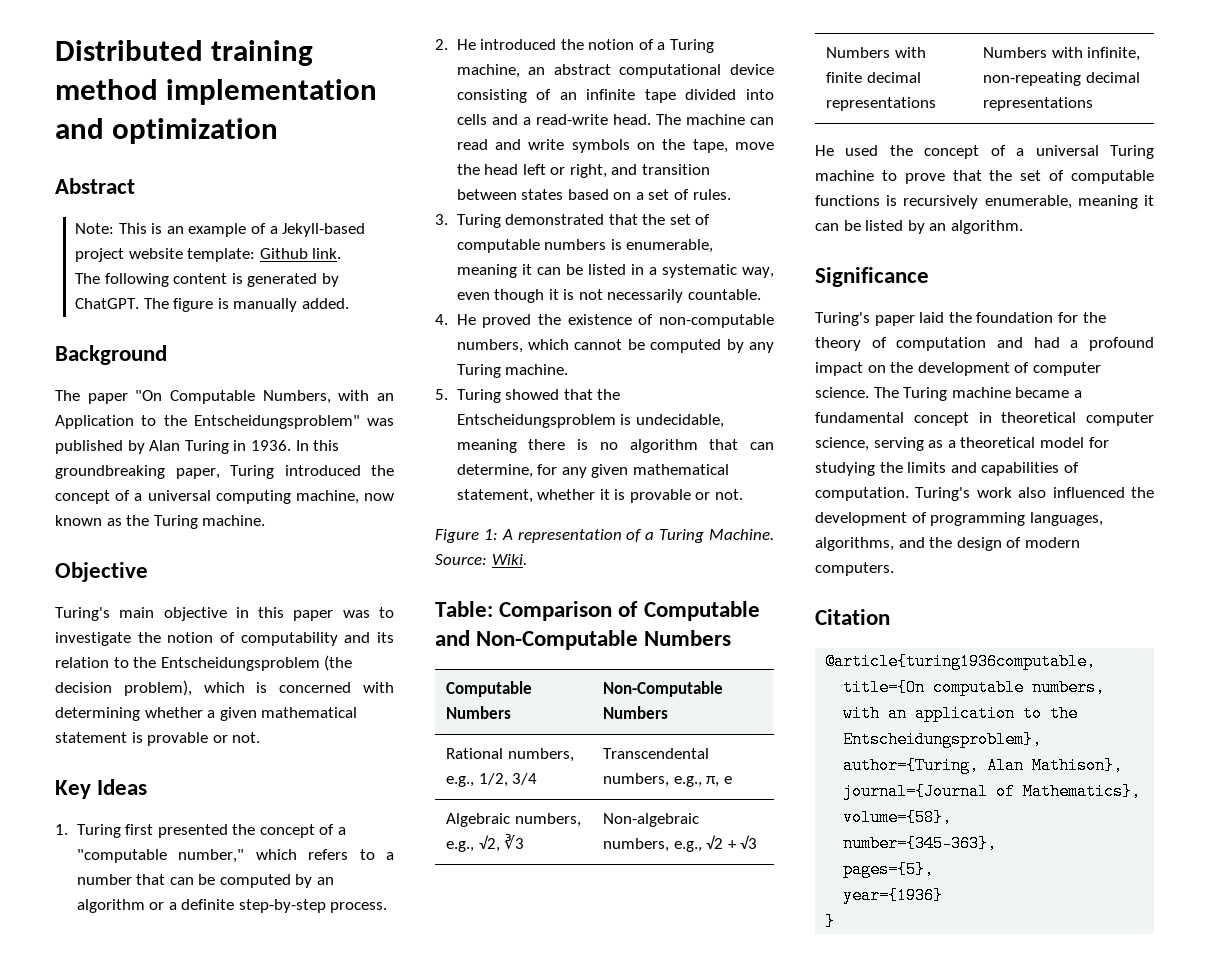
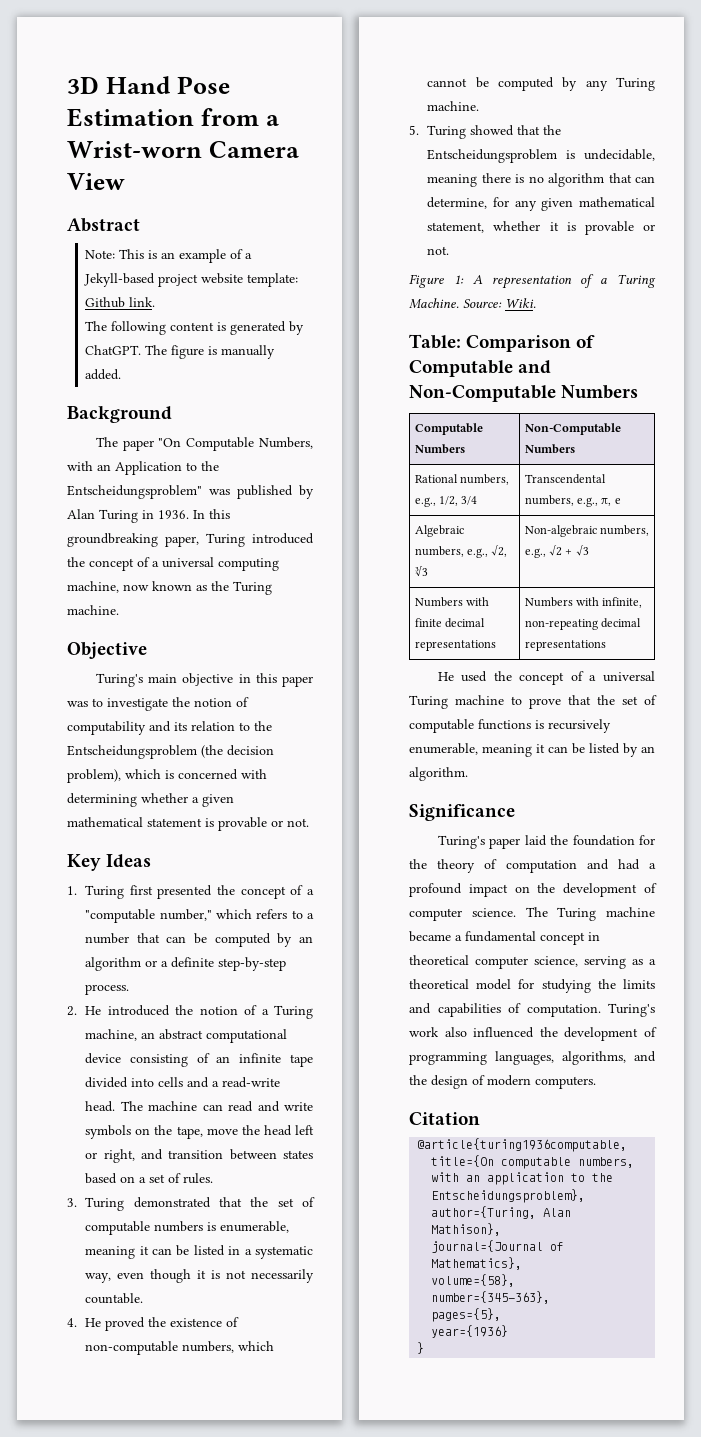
- Distributed training method implementation and optimization
+ 3D Hand Pose Estimation from a Wrist-worn Camera View

